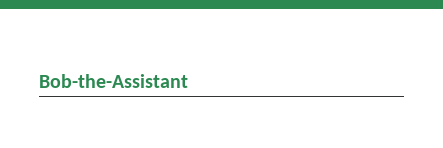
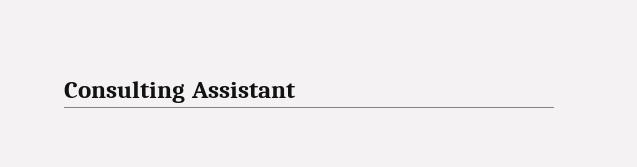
- Bob-the-Assistant
+ Consulting Assistant

